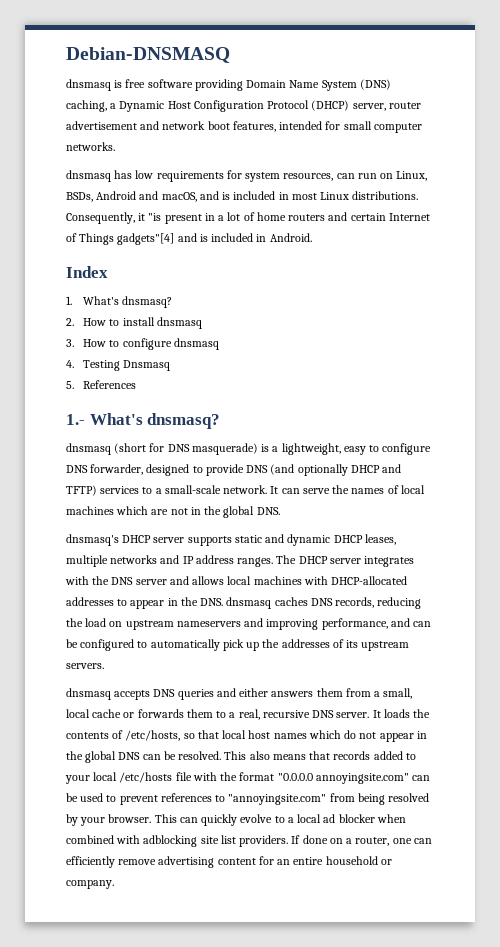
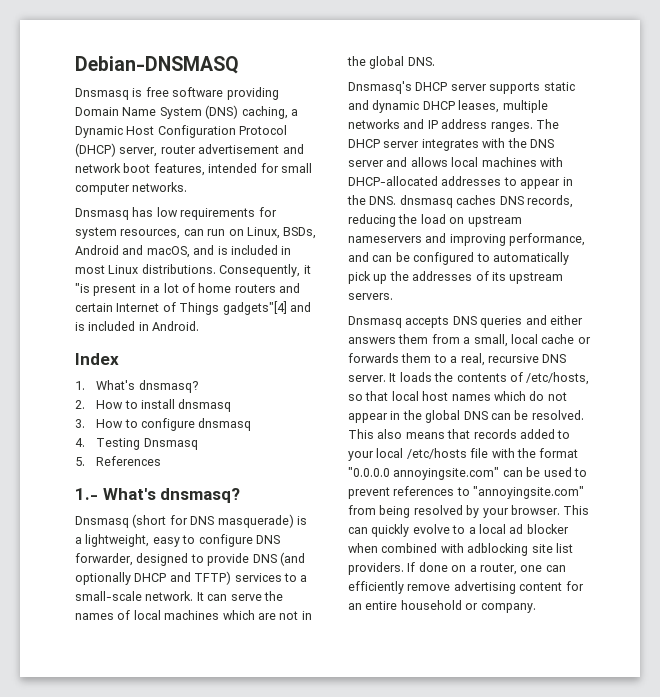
- dnsmasq is free software providing Domain Name System (DNS) caching, a Dynamic Host Configuration Protocol (DHCP) server, router advertisement and network boot features, intended for small computer networks.
+ Dnsmasq is free software providing Domain Name System (DNS) caching, a Dynamic Host Configuration Protocol (DHCP) server, router advertisement and network boot features, intended for small computer networks.
- dnsmasq has low requirements for system resources, can run on Linux, BSDs, Android and macOS, and is included in most Linux distributions.
+ Dnsmasq has low requirements for system resources, can run on Linux, BSDs, Android and macOS, and is included in most Linux distributions.
- dnsmasq (short for DNS masquerade) is a lightweight, easy to configure DNS forwarder, designed to provide DNS (and optionally DHCP and TFTP) services to a small-scale network.
+ Dnsmasq (short for DNS masquerade) is a lightweight, easy to configure DNS forwarder, designed to provide DNS (and optionally DHCP and TFTP) services to a small-scale network.
- dnsmasq's DHCP server supports static and dynamic DHCP leases, multiple networks and IP address ranges.
+ Dnsmasq's DHCP server supports static and dynamic DHCP leases, multiple networks and IP address ranges.
- dnsmasq accepts DNS queries and either answers them from a small, local cache or forwards them to a real, recursive DNS server.
+ Dnsmasq accepts DNS queries and either answers them from a small, local cache or forwards them to a real, recursive DNS server.

